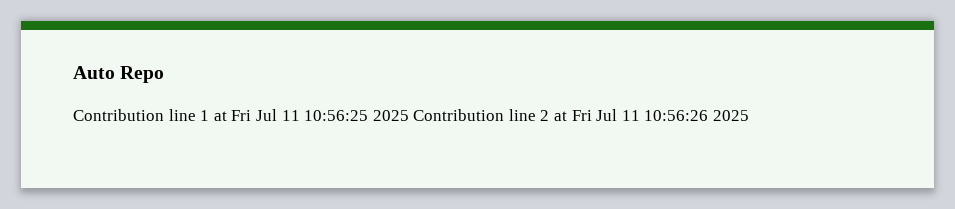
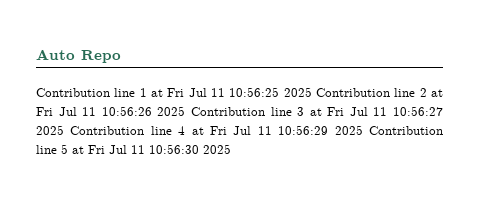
- Contribution line 1 at Fri Jul 11 10:56:25 2025 Contribution line 2 at Fri Jul 11 10:56:26 2025
+ Contribution line 1 at Fri Jul 11 10:56:25 2025 Contribution line 2 at Fri Jul 11 10:56:26 2025 Contribution line 3 at Fri Jul 11 10:56:27 2025 Contribution line 4 at Fri Jul 11 10:56:29 2025 Contribution line 5 at Fri Jul 11 10:56:30 2025

